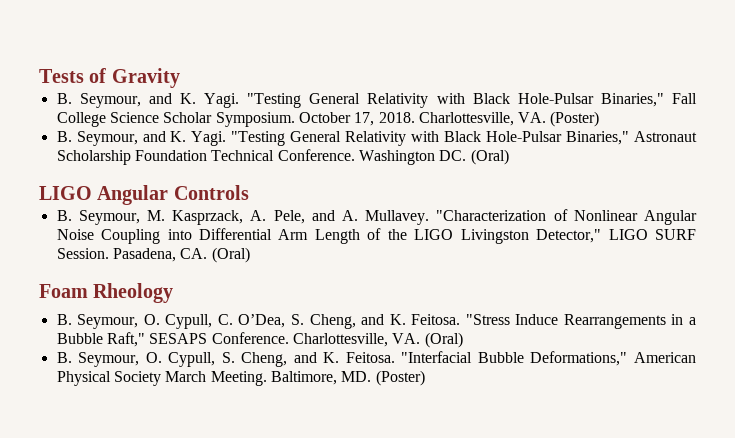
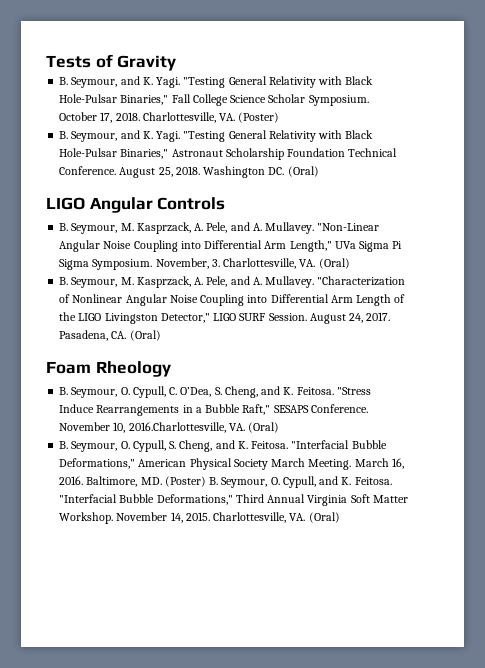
+ August 25, 2018.
+ B. Seymour, M. Kasprzack, A. Pele, and A. Mullavey. "Non-Linear Angular Noise Coupling into Differential Arm Length," UVa Sigma Pi Sigma Symposium. November, 3. Charlottesville, VA. (Oral)
+ August 24, 2017.
- Charlottesville, VA. (Oral)
+ November 10, 2016.Charlottesville, VA. (Oral)
- Baltimore, MD. (Poster)
+ March 16, 2016. Baltimore, MD. (Poster) B. Seymour, O. Cypull, and K. Feitosa. "Interfacial Bubble Deformations," Third Annual Virginia Soft Matter Workshop. November 14, 2015. Charlottesville, VA. (Oral)

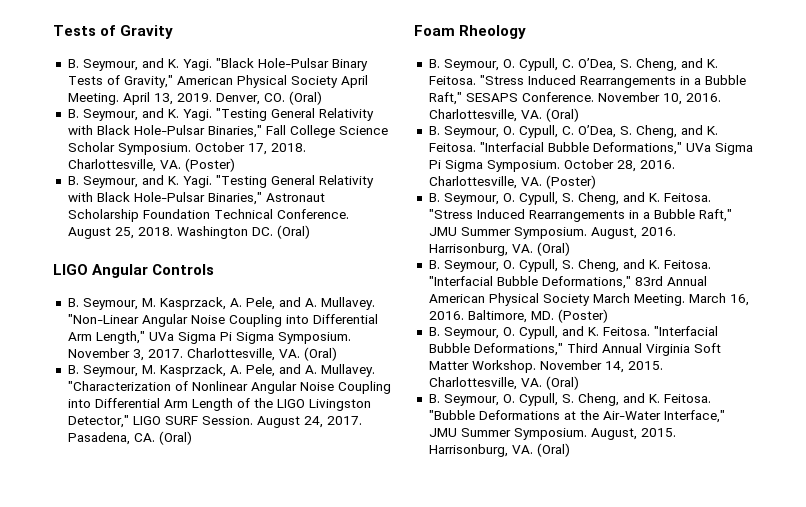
+ B. Seymour, and K. Yagi. "Black Hole-Pulsar Binary Tests of Gravity," American Physical Society April Meeting. April 13, 2019. Denver, CO. (Oral)
- November, 3. Charlottesville, VA. (Oral)
+ November 3, 2017. Charlottesville, VA. (Oral)
- "Stress Induce Rearrangements in a Bubble Raft," SESAPS Conference.
+ "Stress Induced Rearrangements in a Bubble Raft," SESAPS Conference.
- November 10, 2016.Charlottesville, VA. (Oral)
+ November 10, 2016. Charlottesville, VA. (Oral)
+ B. Seymour, O. Cypull, C. O’Dea, S. Cheng, and K. Feitosa. "Interfacial Bubble Deformations," UVa Sigma Pi Sigma Symposium. October 28, 2016. Charlottesville, VA. (Poster)
+ B. Seymour, O. Cypull, S. Cheng, and K. Feitosa. "Stress Induced Rearrangements in a Bubble Raft," JMU Summer Symposium. August, 2016. Harrisonburg, VA. (Oral)
- "Interfacial Bubble Deformations," American Physical Society March Meeting.
+ "Interfacial Bubble Deformations," 83rd Annual American Physical Society March Meeting.
- Baltimore, MD. (Poster) B. Seymour, O. Cypull, and K. Feitosa.
+ Baltimore, MD. (Poster)
+ B. Seymour, O. Cypull, and K. Feitosa.
+ B. Seymour, O. Cypull, S. Cheng, and K. Feitosa. "Bubble Deformations at the Air-Water Interface," JMU Summer Symposium. August, 2015. Harrisonburg, VA. (Oral)

